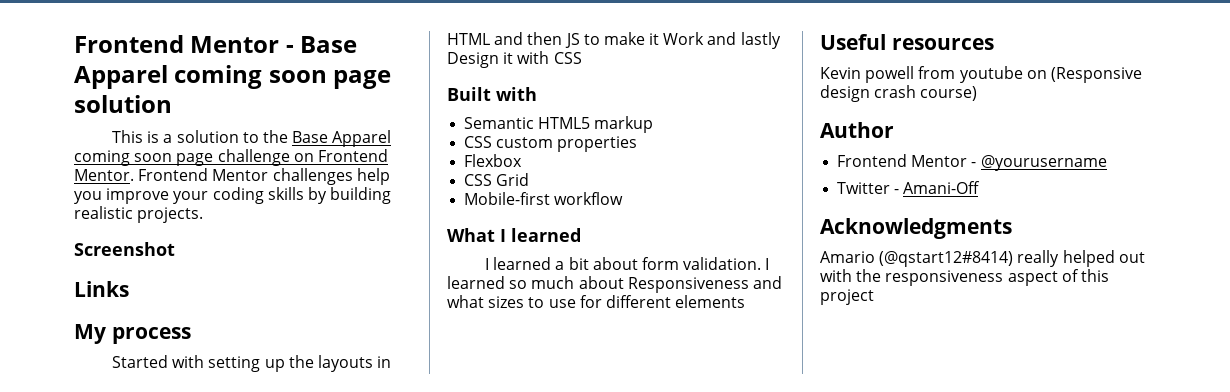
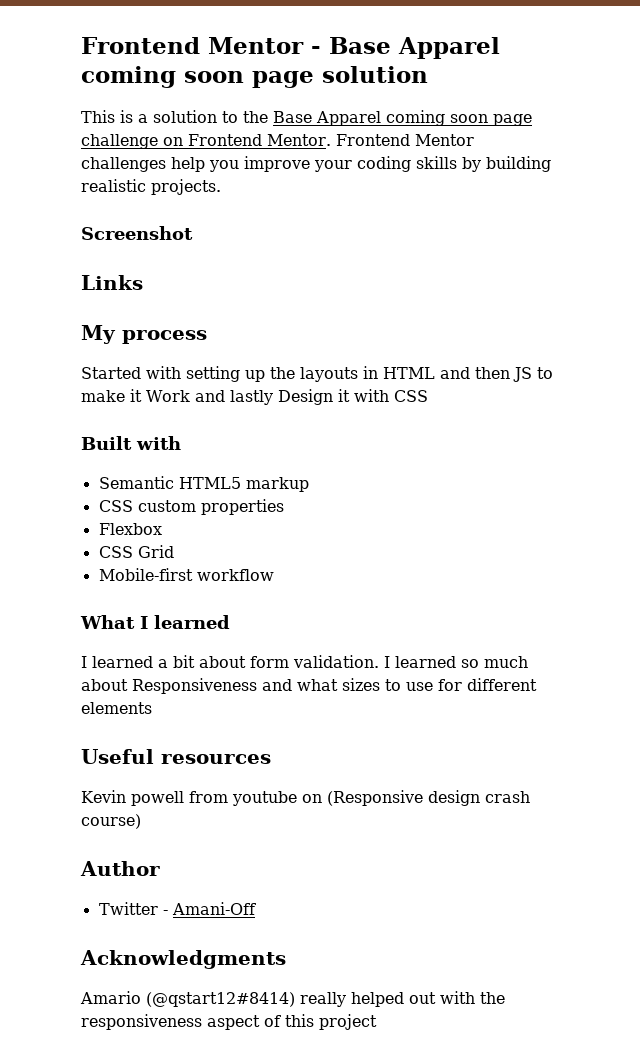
- Frontend Mentor - @yourusername

